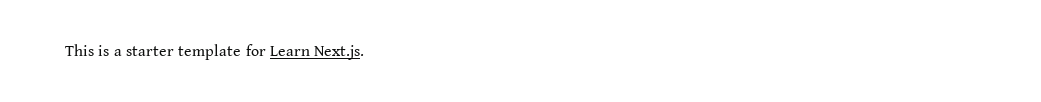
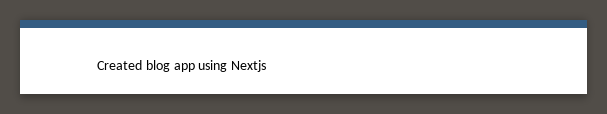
- This is a starter template for Learn Next.js.
+ Created blog app using Nextjs

